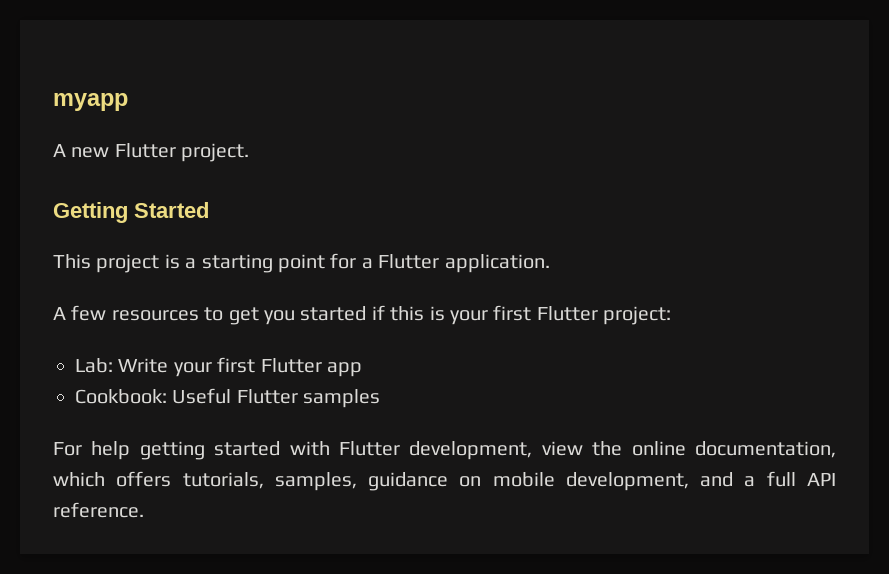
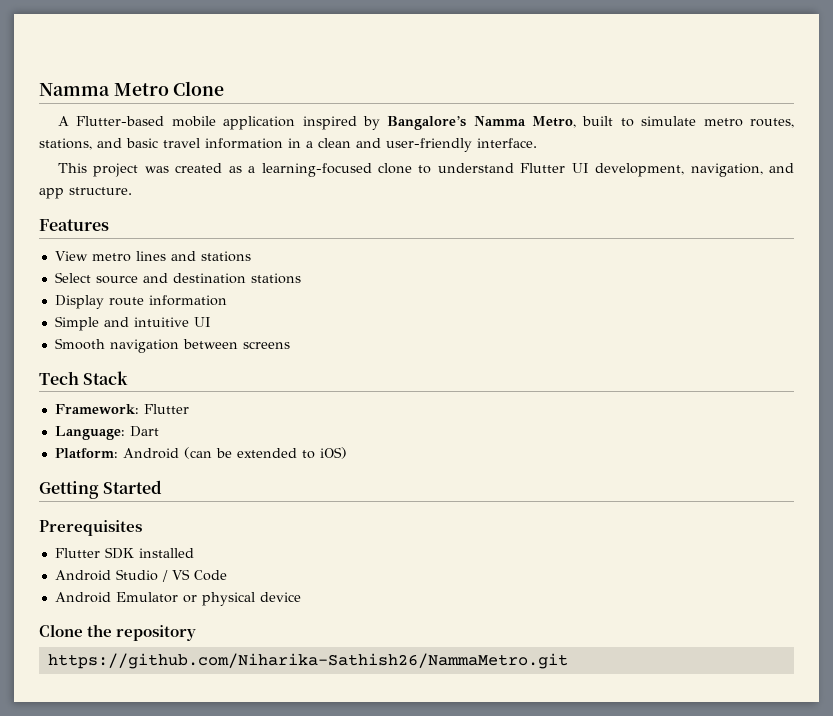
- myapp
- A new Flutter project.
+ Namma Metro Clone
+ A Flutter-based mobile application inspired by Bangalore’s Namma Metro, built to simulate metro routes, stations, and basic travel information in a clean and user-friendly interface.
+ This project was created as a learning-focused clone to understand Flutter UI development, navigation, and app structure.
+ Features
+ View metro lines and stations
+ Select source and destination stations
+ Display route information
+ Simple and intuitive UI
+ Smooth navigation between screens
+ Tech Stack
+ Framework: Flutter
+ Language: Dart
+ Platform: Android (can be extended to iOS)
  Getting Started
- This project is a starting point for a Flutter application.
- A few resources to get you started if this is your first Flutter project:
- Lab: Write your first Flutter app
- Cookbook: Useful Flutter samples
- For help getting started with Flutter development, view the online documentation, which offers tutorials, samples, guidance on mobile development, and a full API reference.
+ Prerequisites
+ Flutter SDK installed
+ Android Studio / VS Code
+ Android Emulator or physical device
+ Clone the repository
+ https://github.com/Niharika-Sathish26/NammaMetro.git

